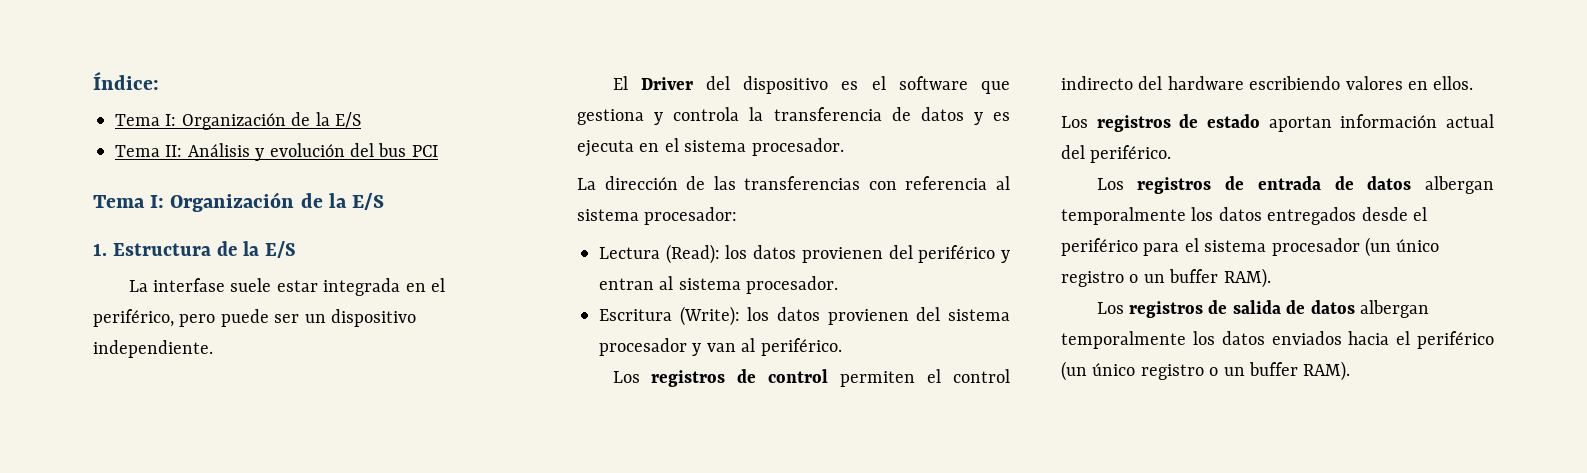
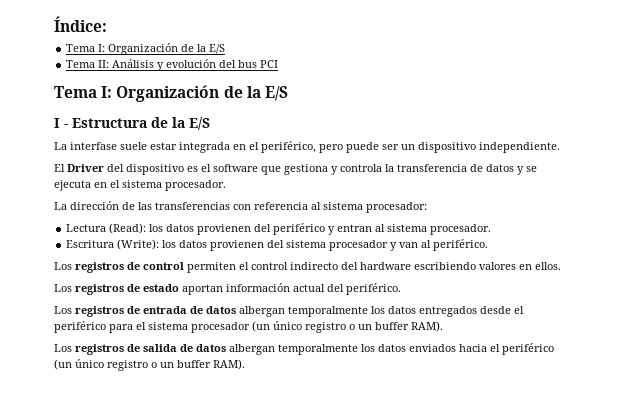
- 1. Estructura de la E/S
+ I - Estructura de la E/S
- El Driver del dispositivo es el software que gestiona y controla la transferencia de datos y es ejecuta en el sistema procesador.
+ El Driver del dispositivo es el software que gestiona y controla la transferencia de datos y se ejecuta en el sistema procesador.

